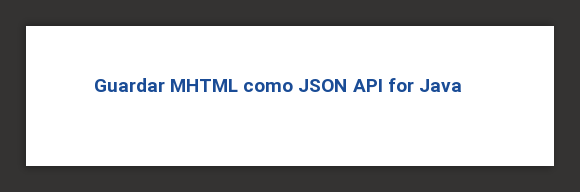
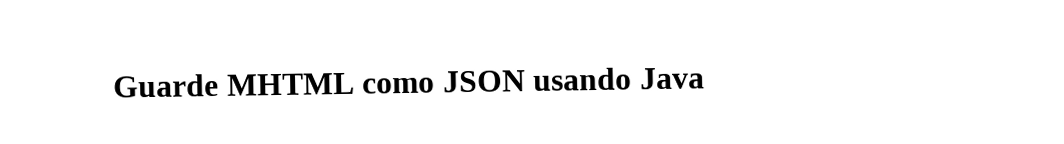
- Guardar MHTML como JSON API for Java
+ Guarde MHTML como JSON usando Java

